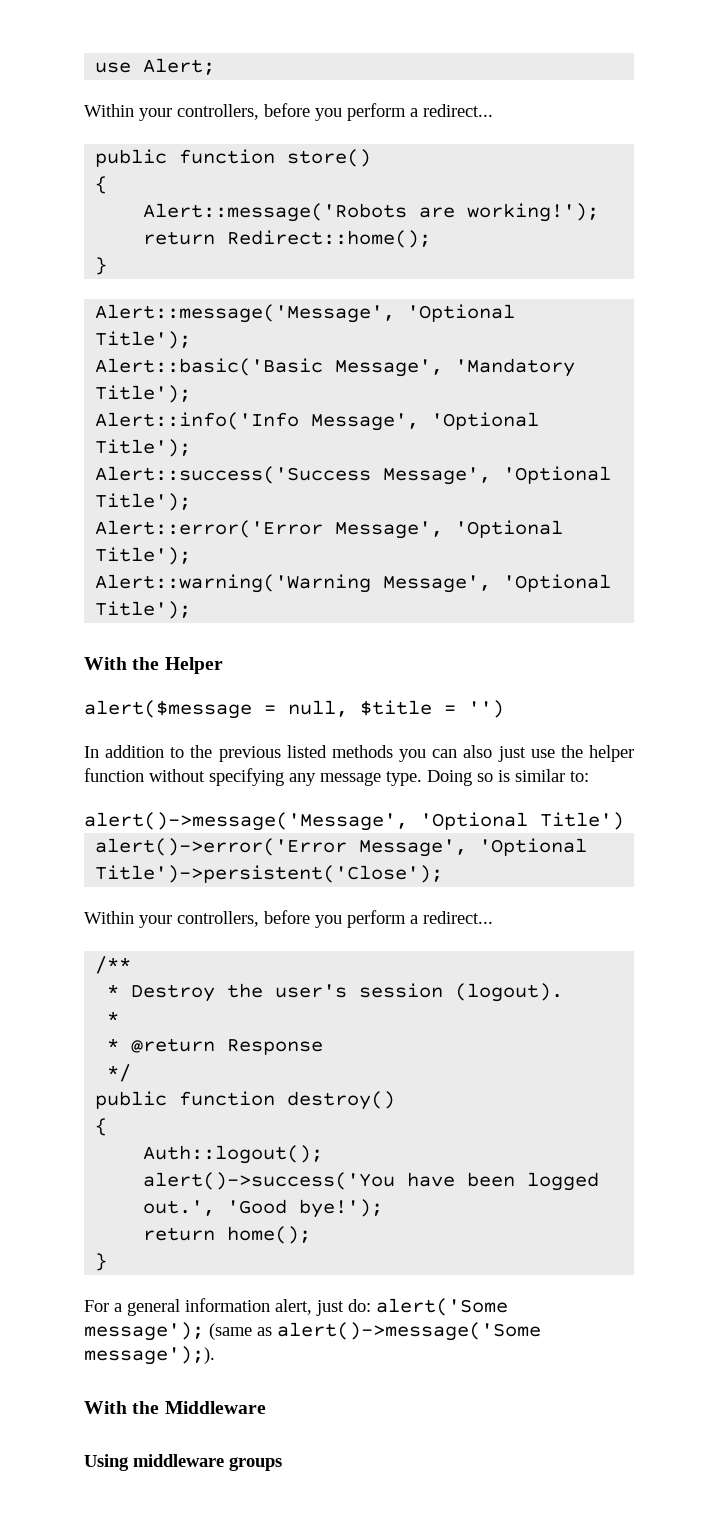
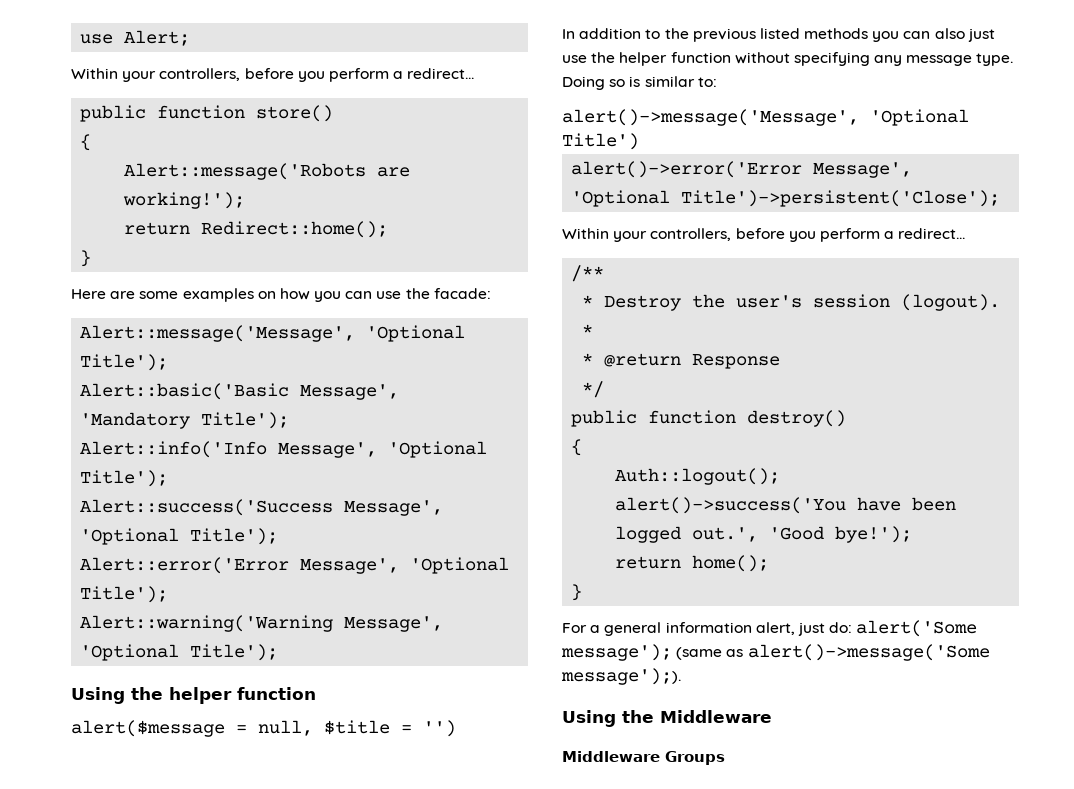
+ Here are some examples on how you can use the facade:
- With the Helper
+ Using the helper function
- With the Middleware
+ Using the Middleware
- Using middleware groups
+ Middleware Groups

